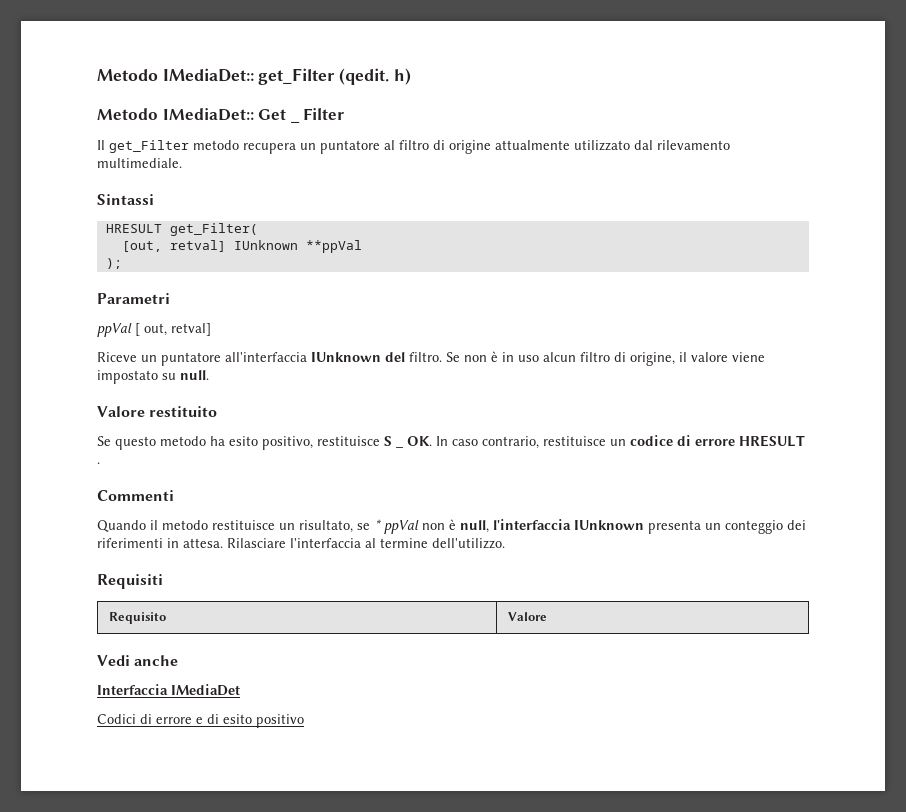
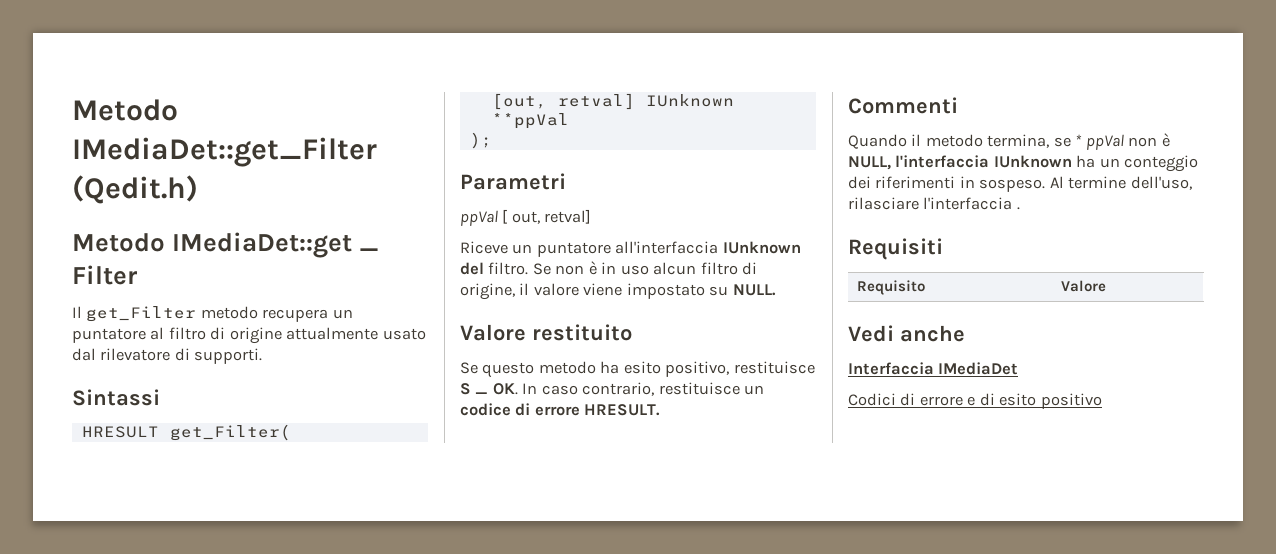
- Metodo IMediaDet:: get_Filter (qedit. h)
- Metodo IMediaDet:: Get _ Filter
+ Metodo IMediaDet::get_Filter (Qedit.h)
+ Metodo IMediaDet::get _ Filter
- Il get_Filter metodo recupera un puntatore al filtro di origine attualmente utilizzato dal rilevamento multimediale.
+ Il get_Filter metodo recupera un puntatore al filtro di origine attualmente usato dal rilevatore di supporti.
- Se non è in uso alcun filtro di origine, il valore viene impostato su null.
+ Se non è in uso alcun filtro di origine, il valore viene impostato su NULL.
- Se questo metodo ha esito positivo, restituisce S _ OK. In caso contrario, restituisce un codice di errore HRESULT .
+ Se questo metodo ha esito positivo, restituisce S _ OK. In caso contrario, restituisce un codice di errore HRESULT.
- Quando il metodo restituisce un risultato, se * ppVal non è null, l'interfaccia IUnknown presenta un conteggio dei riferimenti in attesa. Rilasciare l'interfaccia al termine dell'utilizzo.
+ Quando il metodo termina, se * ppVal non è NULL, l'interfaccia IUnknown ha un conteggio dei riferimenti in sospeso. Al termine dell'uso, rilasciare l'interfaccia .

